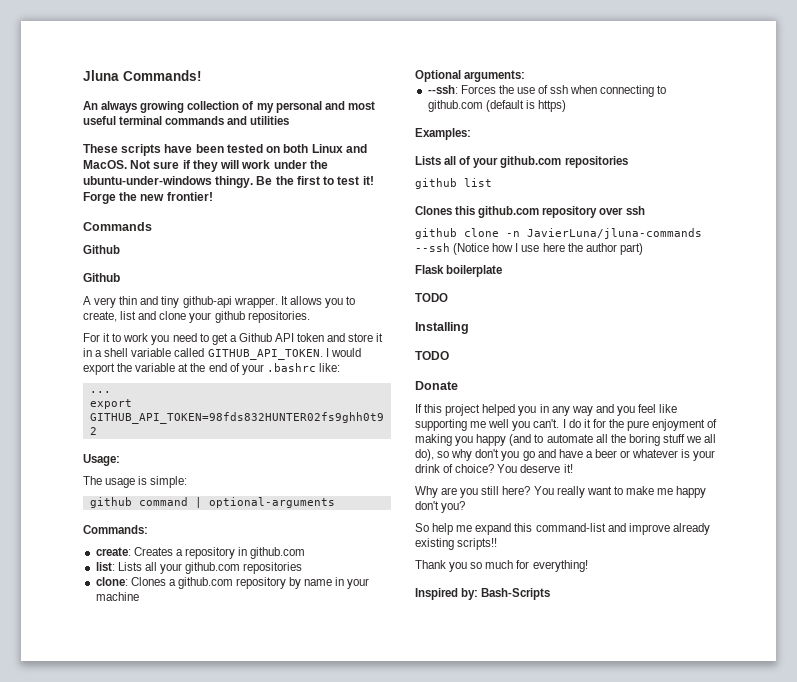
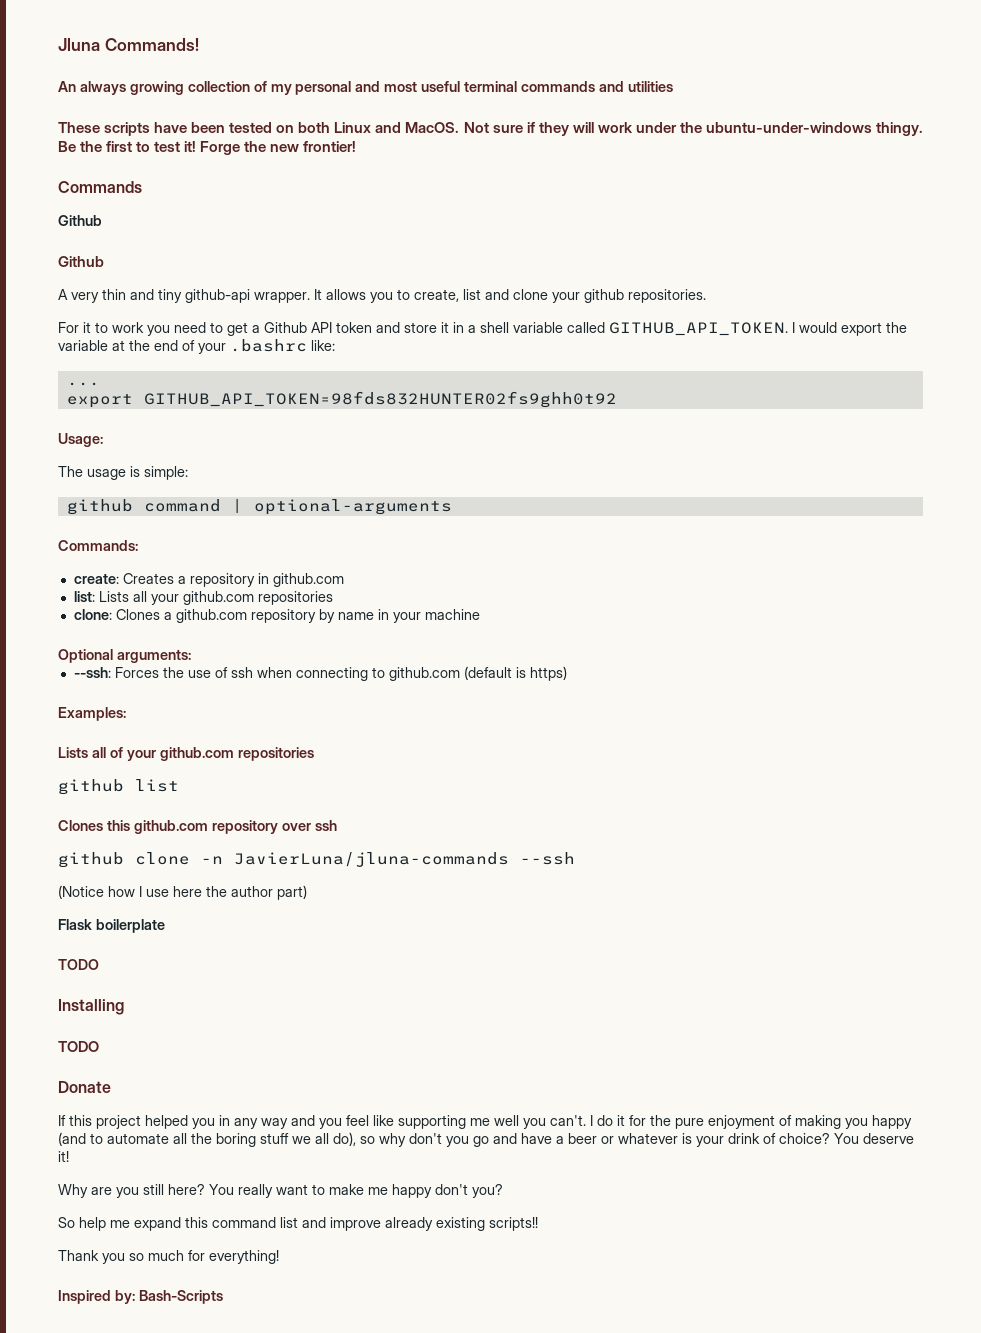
- github clone -n JavierLuna/jluna-commands --ssh (Notice how I use here the author part)
+ github clone -n JavierLuna/jluna-commands --ssh
+ (Notice how I use here the author part)
- So help me expand this command-list and improve already existing scripts!!
+ So help me expand this command list and improve already existing scripts!!

